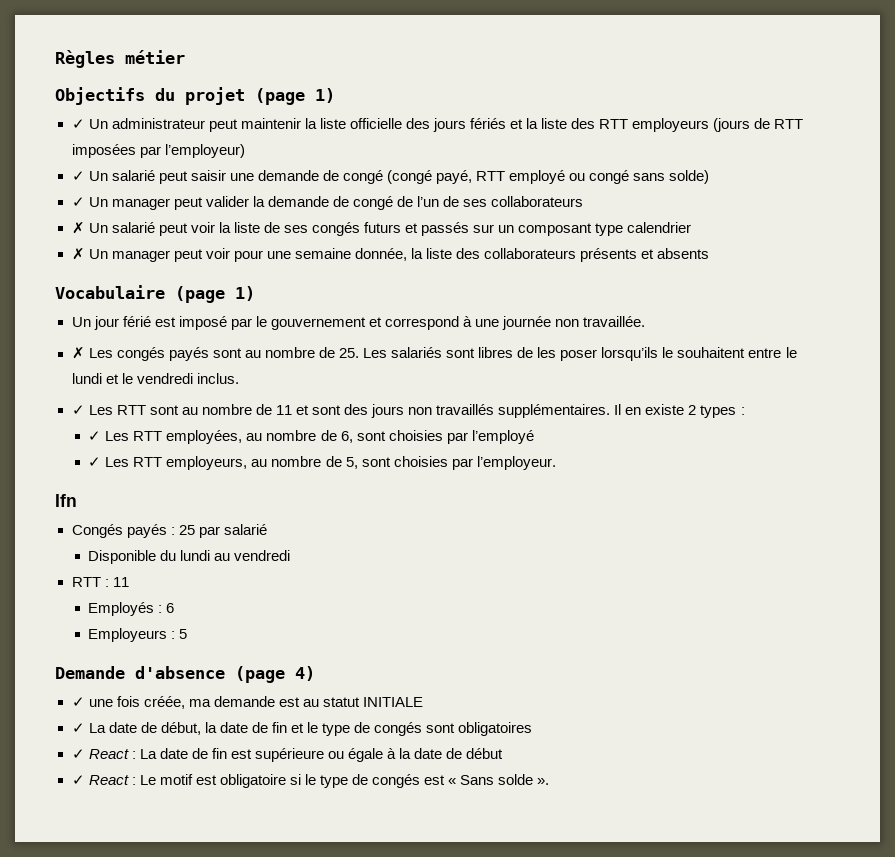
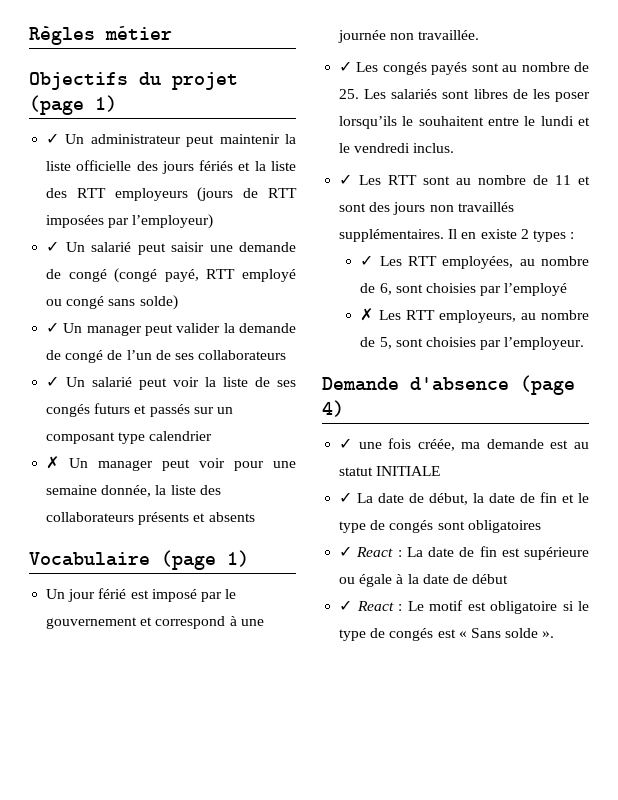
- ✗ Un salarié peut voir la liste de ses congés futurs et passés sur un composant type calendrier
+ ✓ Un salarié peut voir la liste de ses congés futurs et passés sur un composant type calendrier
- ✗ Les congés payés sont au nombre de 25. Les salariés sont libres de les poser lorsqu’ils le souhaitent entre le lundi et le vendredi inclus.
+ ✓ Les congés payés sont au nombre de 25. Les salariés sont libres de les poser lorsqu’ils le souhaitent entre le lundi et le vendredi inclus.
- ✓ Les RTT employeurs, au nombre de 5, sont choisies par l’employeur.
+ ✗ Les RTT employeurs, au nombre de 5, sont choisies par l’employeur.
- Ifn
- Congés payés : 25 par salarié
- Disponible du lundi au vendredi
- RTT : 11
- Employés : 6
- Employeurs : 5

